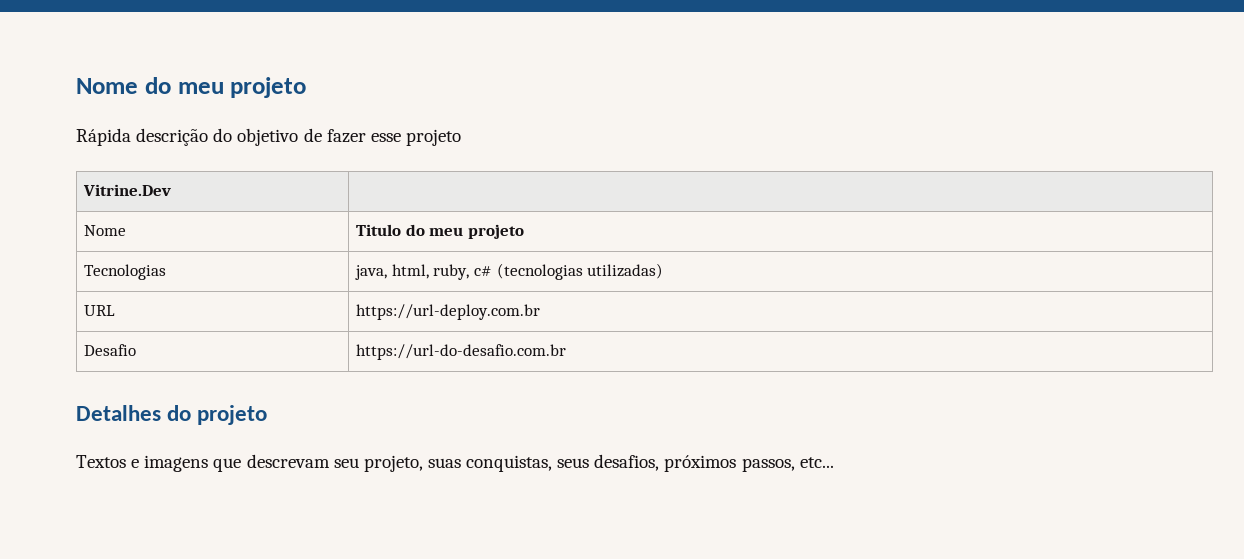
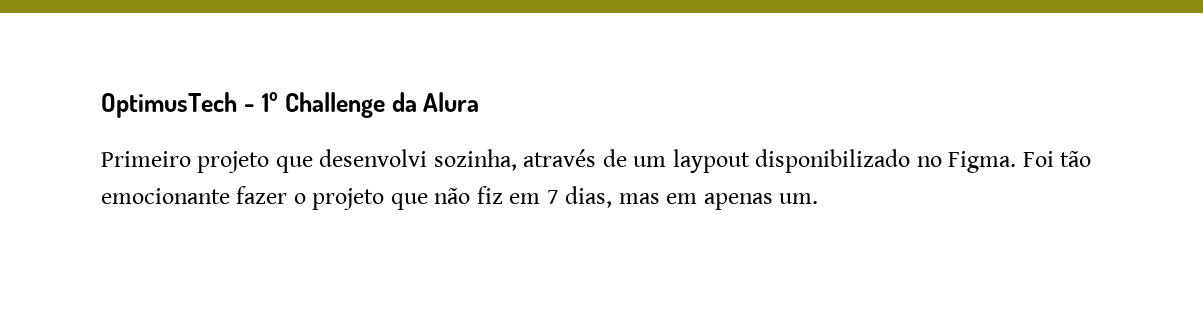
- Nome do meu projeto
- Rápida descrição do objetivo de fazer esse projeto
- Vitrine.Dev |
- Nome | Titulo do meu projeto
- Tecnologias | java, html, ruby, c# (tecnologias utilizadas)
- URL | https://url-deploy.com.br
- Desafio | https://url-do-desafio.com.br
- Detalhes do projeto
- Textos e imagens que descrevam seu projeto, suas conquistas, seus desafios, próximos passos, etc...
+ OptimusTech - 1º Challenge da Alura
+ Primeiro projeto que desenvolvi sozinha, através de um laypout disponibilizado no Figma. Foi tão emocionante fazer o projeto que não fiz em 7 dias, mas em apenas um.

